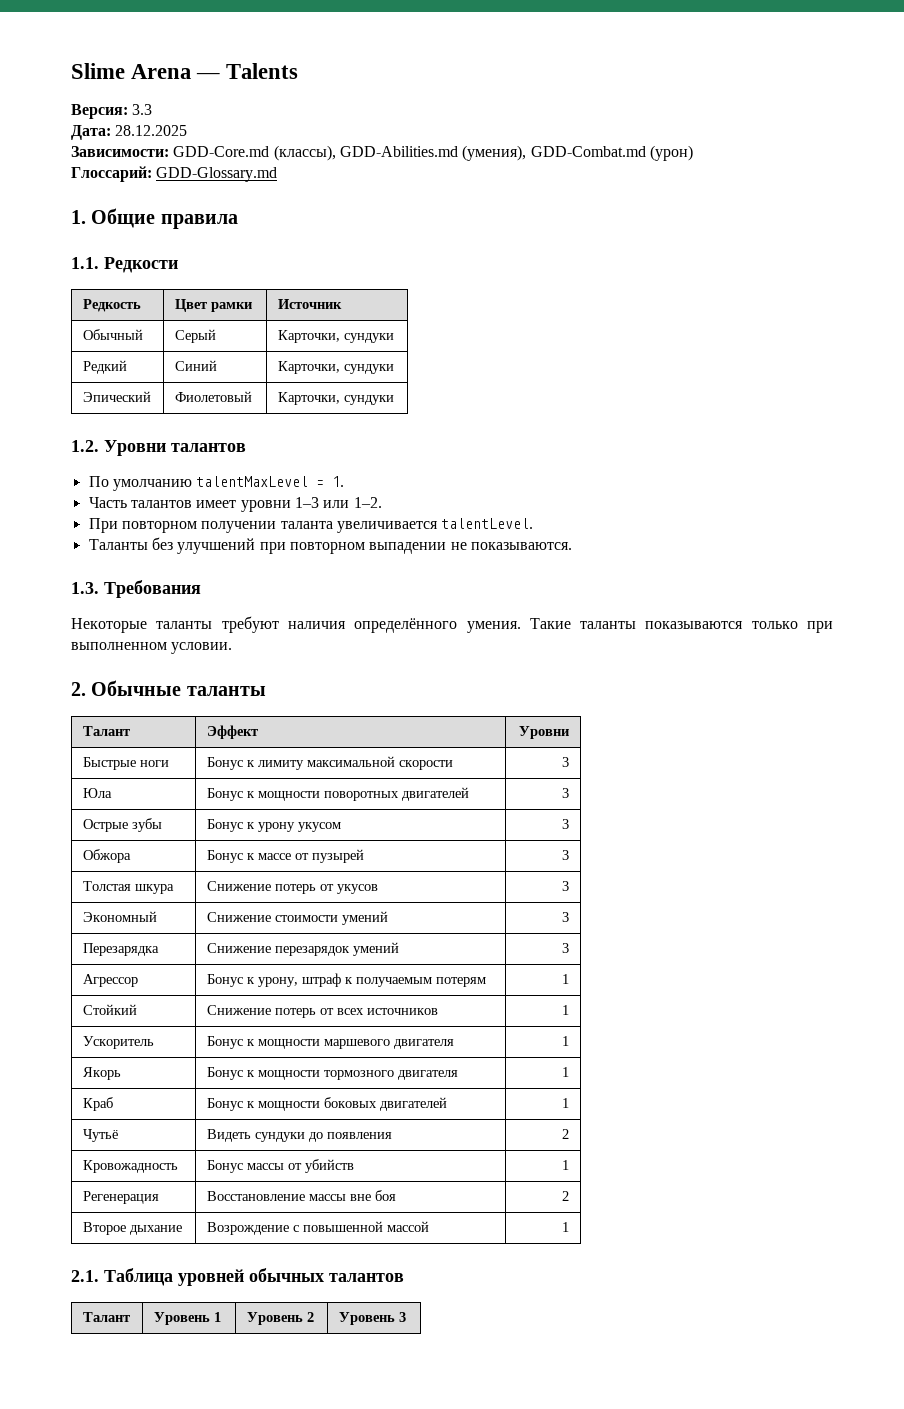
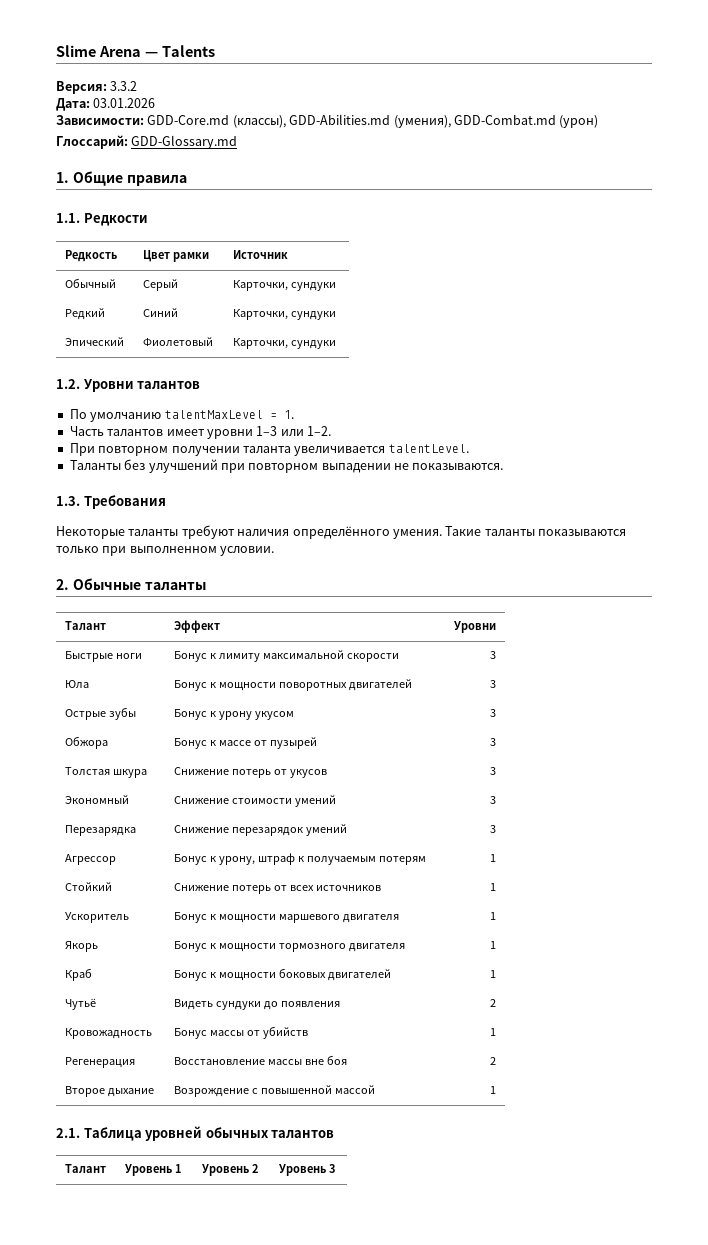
- Версия: 3.3
+ Версия: 3.3.2
- Дата: 28.12.2025
+ Дата: 03.01.2026

